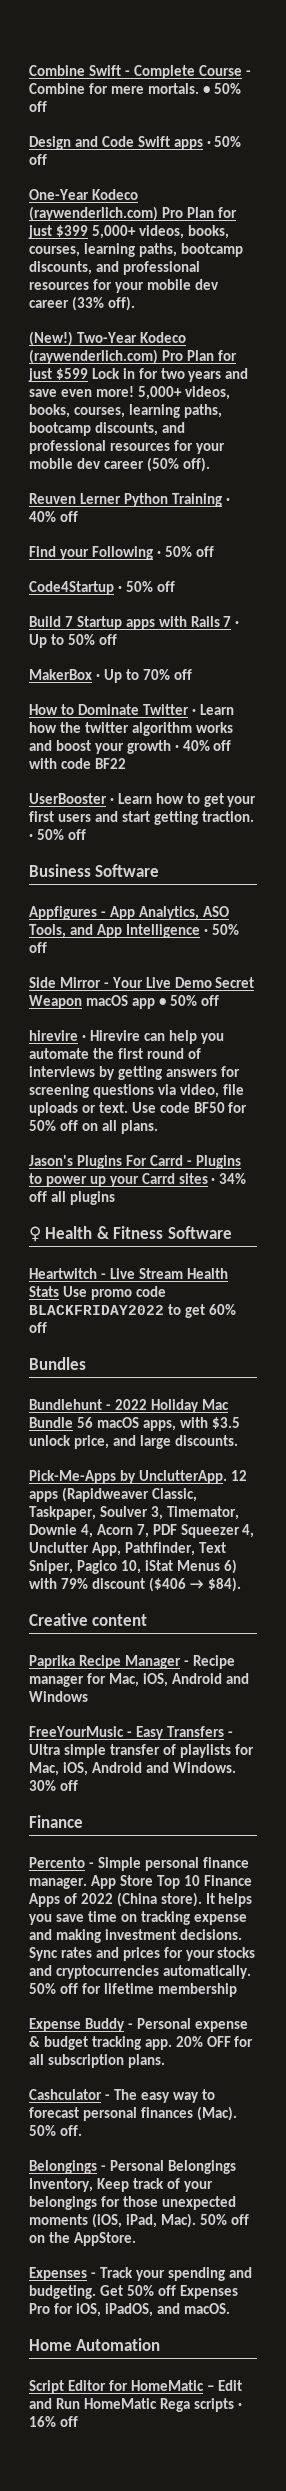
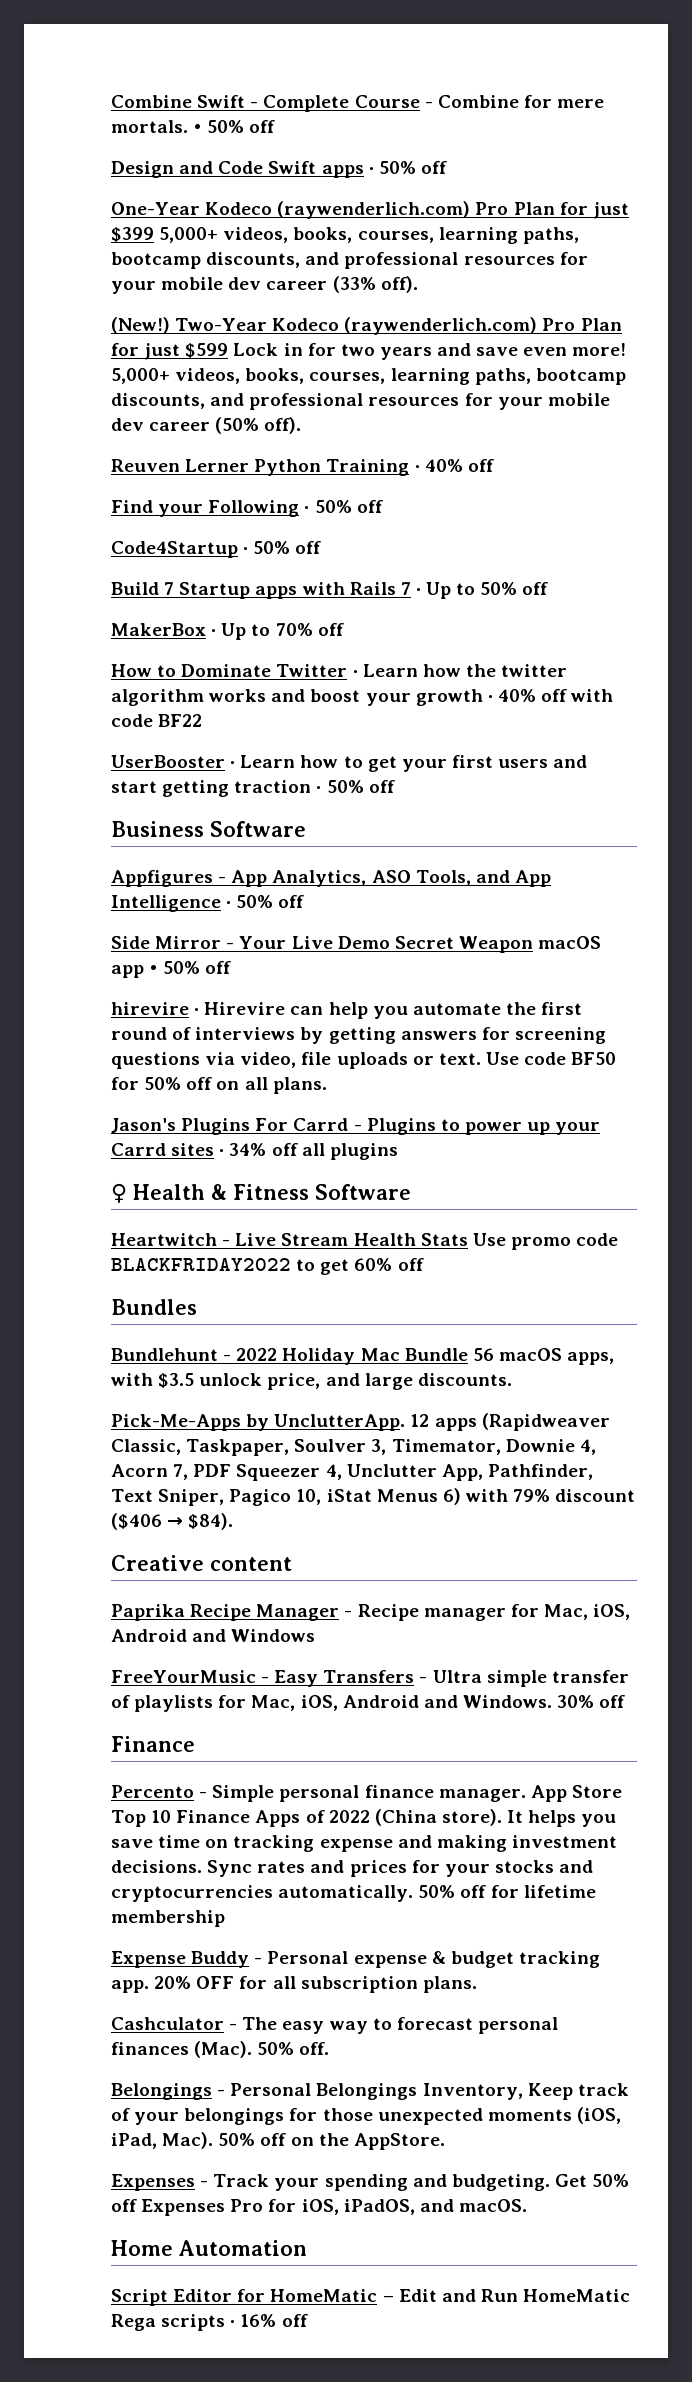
- UserBooster · Learn how to get your first users and start getting traction. · 50% off
+ UserBooster · Learn how to get your first users and start getting traction · 50% off

